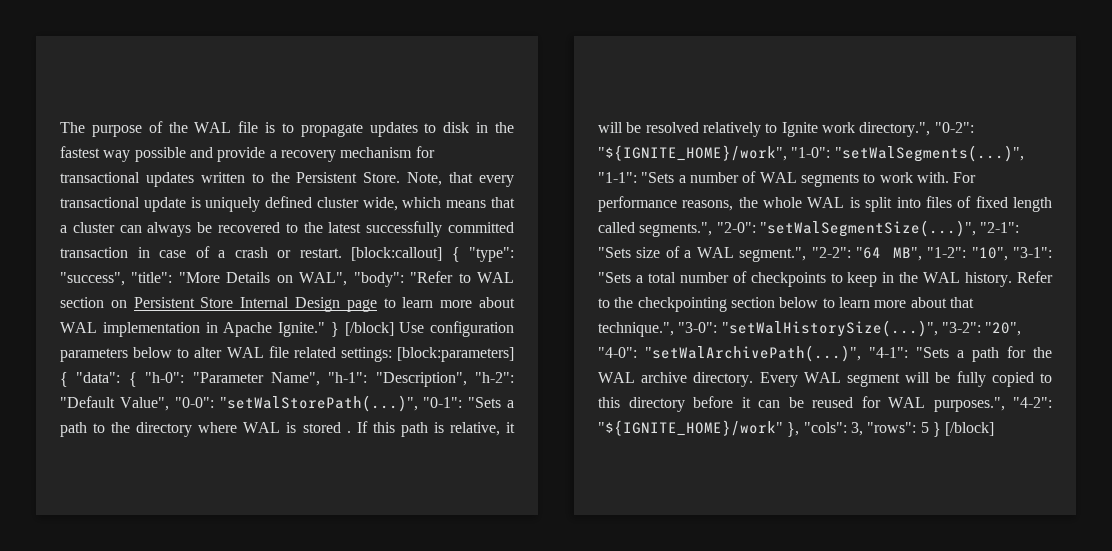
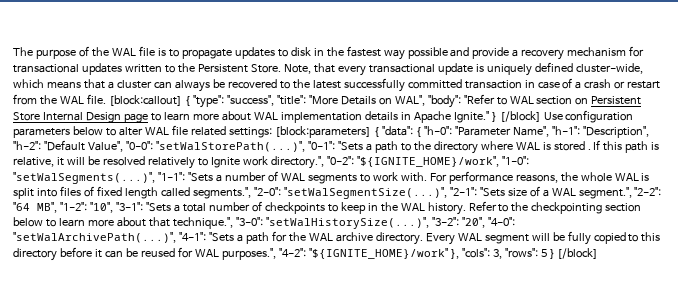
- Note, that every transactional update is uniquely defined cluster wide, which means that a cluster can always be recovered to the latest successfully committed transaction in case of a crash or restart.
+ Note, that every transactional update is uniquely defined cluster-wide, which means that a cluster can always be recovered to the latest successfully committed transaction in case of a crash or restart from the WAL file.
- [block:callout] { "type": "success", "title": "More Details on WAL", "body": "Refer to WAL section on Persistent Store Internal Design page to learn more about WAL implementation in Apache Ignite."
+ [block:callout] { "type": "success", "title": "More Details on WAL", "body": "Refer to WAL section on Persistent Store Internal Design page to learn more about WAL implementation details in Apache Ignite."

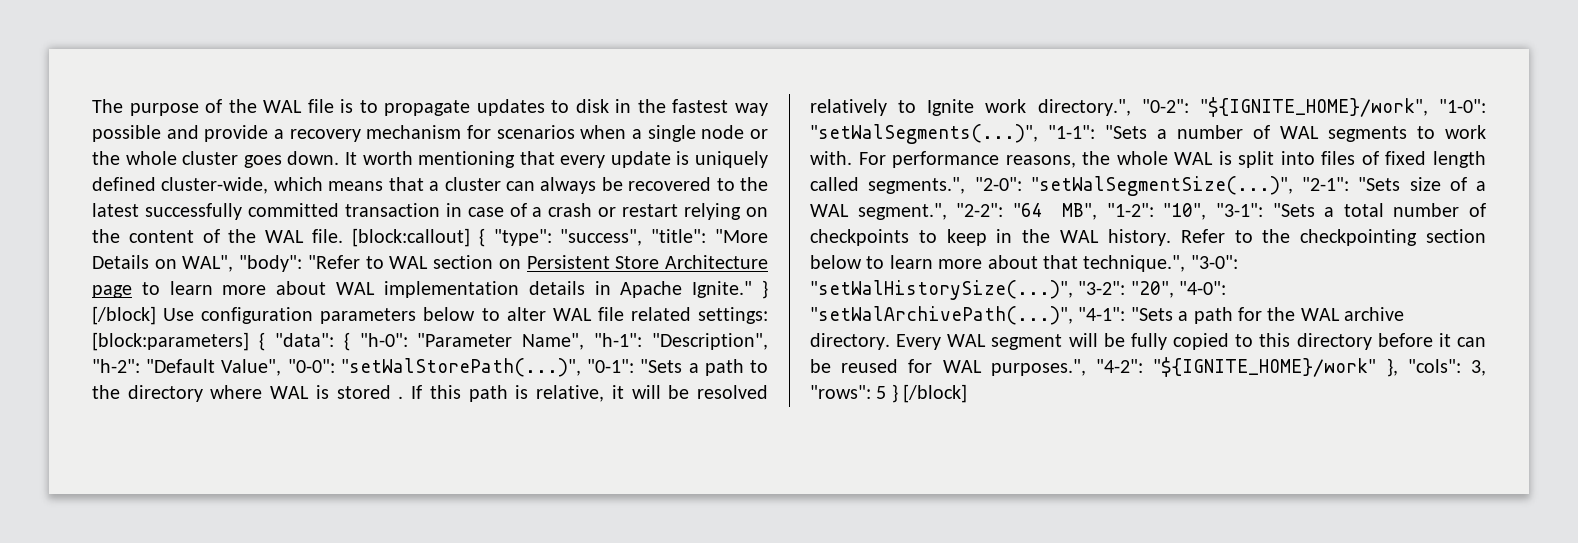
- The purpose of the WAL file is to propagate updates to disk in the fastest way possible and provide a recovery mechanism for transactional updates written to the Persistent Store. Note, that every transactional update is uniquely defined cluster-wide, which means that a cluster can always be recovered to the latest successfully committed transaction in case of a crash or restart from the WAL file.
+ The purpose of the WAL file is to propagate updates to disk in the fastest way possible and provide a recovery mechanism for scenarios when a single node or the whole cluster goes down. It worth mentioning that every update is uniquely defined cluster-wide, which means that a cluster can always be recovered to the latest successfully committed transaction in case of a crash or restart relying on the content of the WAL file.
- [block:callout] { "type": "success", "title": "More Details on WAL", "body": "Refer to WAL section on Persistent Store Internal Design page to learn more about WAL implementation details in Apache Ignite."
+ [block:callout] { "type": "success", "title": "More Details on WAL", "body": "Refer to WAL section on Persistent Store Architecture page to learn more about WAL implementation details in Apache Ignite."

